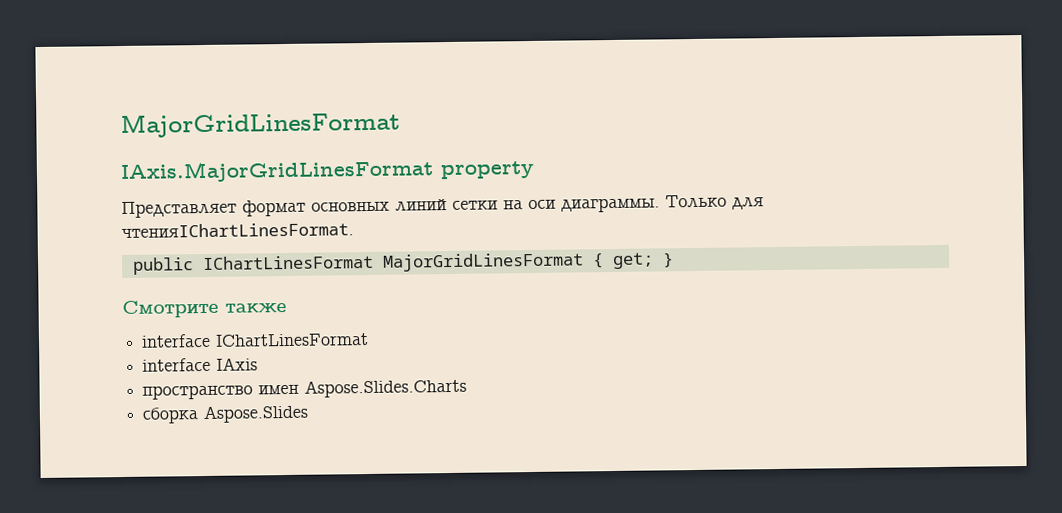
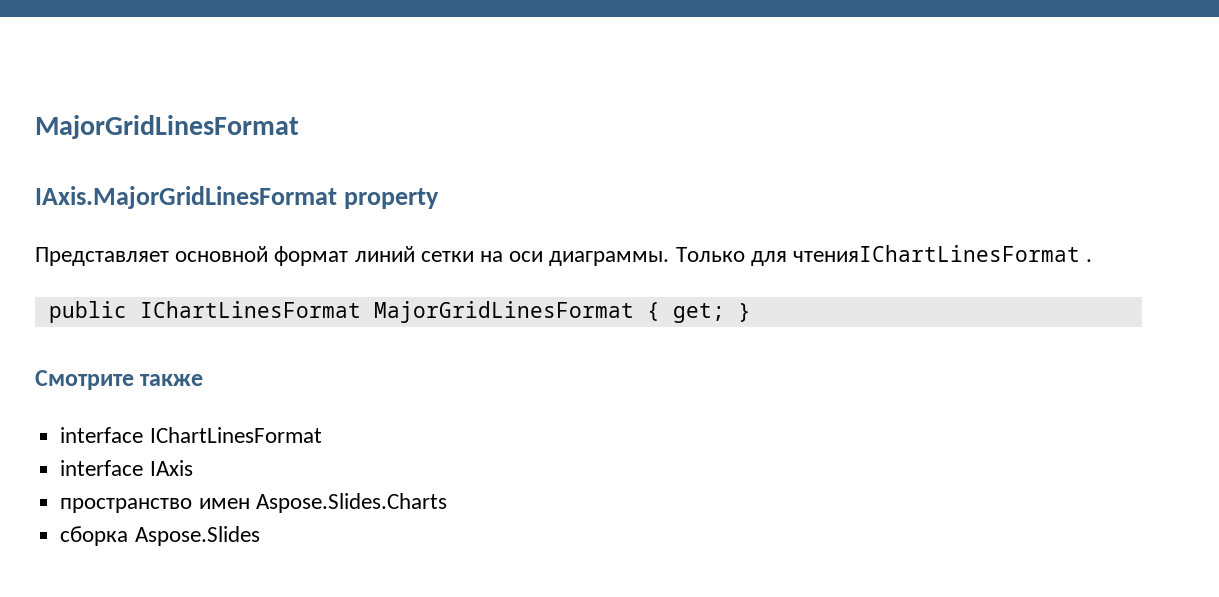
- Представляет формат основных линий сетки на оси диаграммы.
+ Представляет основной формат линий сетки на оси диаграммы.
- Только для чтенияIChartLinesFormat.
+ Только для чтенияIChartLinesFormat .

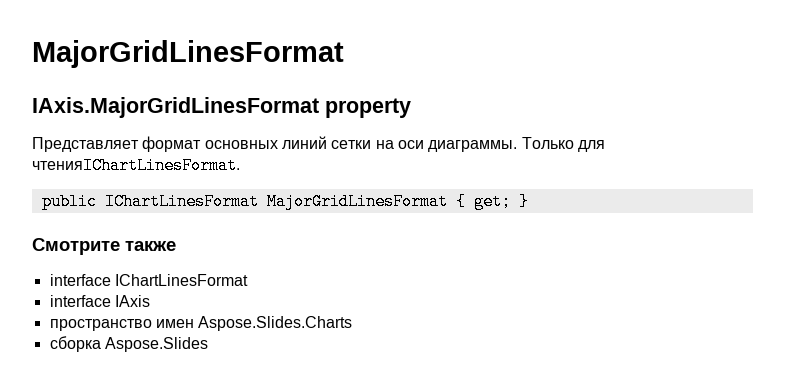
- Представляет основной формат линий сетки на оси диаграммы.
+ Представляет формат основных линий сетки на оси диаграммы.
- Только для чтенияIChartLinesFormat .
+ Только для чтенияIChartLinesFormat.

